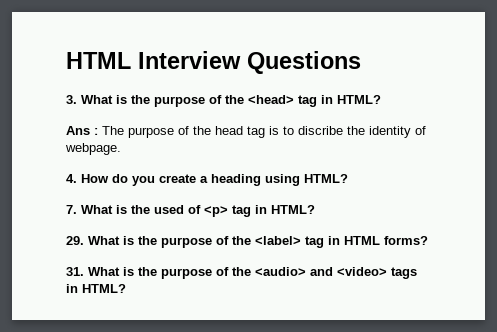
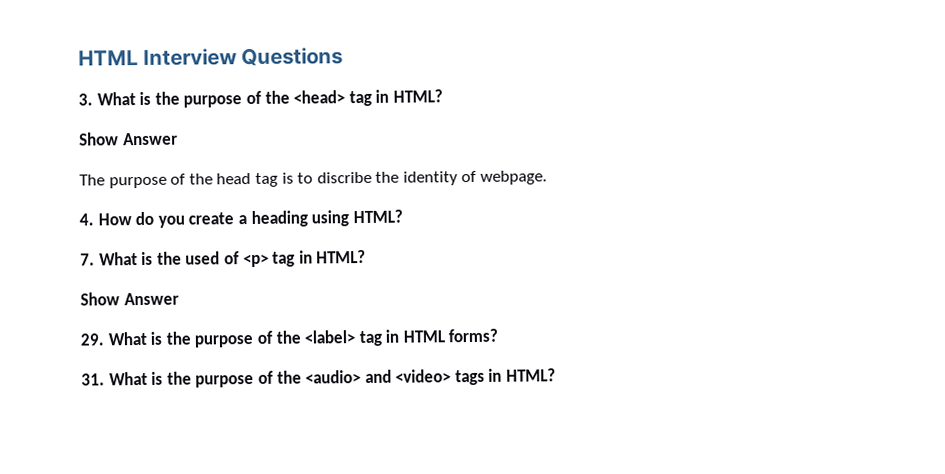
  3. What is the purpose of the <head> tag in HTML?
- Ans : The purpose of the head tag is to discribe the identity of webpage.
+ Show Answer
+ The purpose of the head tag is to discribe the identity of webpage.
  7. What is the used of <p> tag in HTML?
+ Show Answer

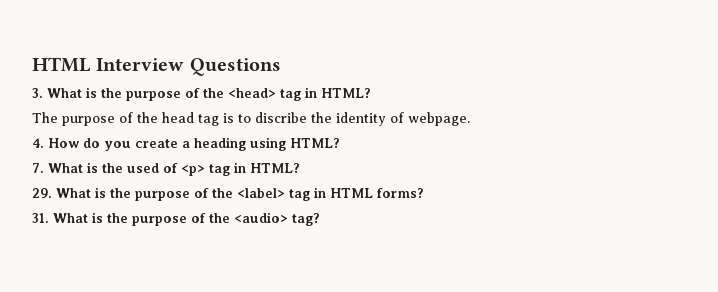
  3. What is the purpose of the <head> tag in HTML?
- Show Answer
  7. What is the used of <p> tag in HTML?
- Show Answer
- 31. What is the purpose of the <audio> and <video> tags in HTML?
+ 31. What is the purpose of the <audio> tag?

